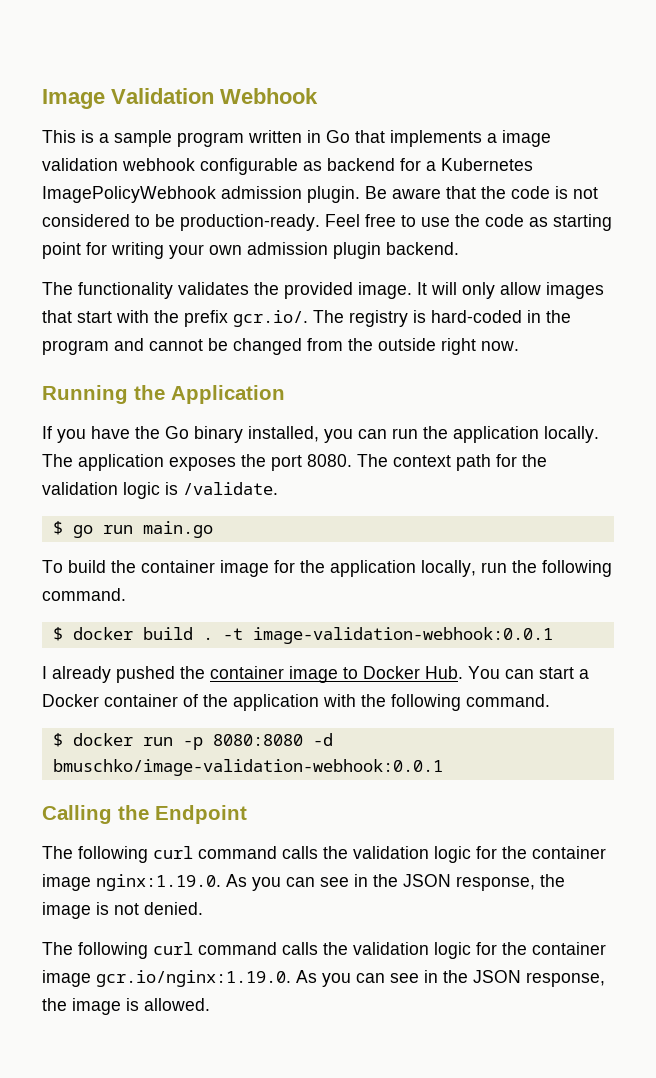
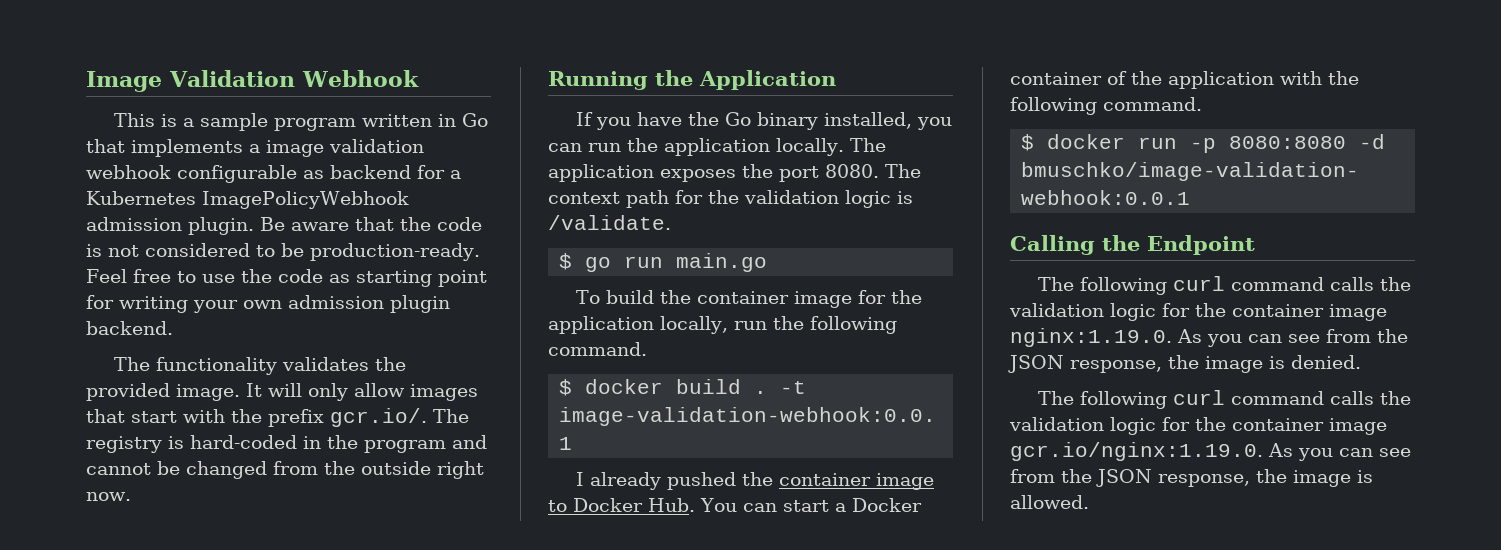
- The following curl command calls the validation logic for the container image nginx:1.19.0. As you can see in the JSON response, the image is not denied.
+ The following curl command calls the validation logic for the container image nginx:1.19.0. As you can see from the JSON response, the image is denied.
- The following curl command calls the validation logic for the container image gcr.io/nginx:1.19.0. As you can see in the JSON response, the image is allowed.
+ The following curl command calls the validation logic for the container image gcr.io/nginx:1.19.0. As you can see from the JSON response, the image is allowed.

